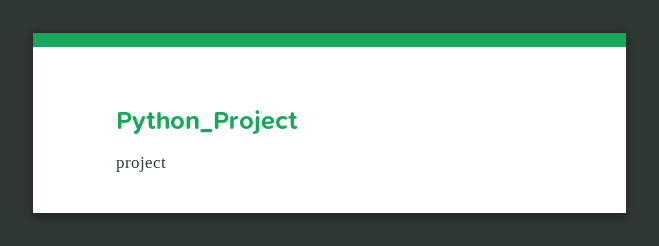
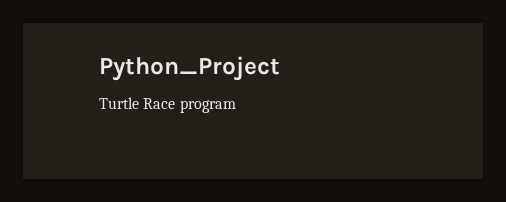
- project
+ Turtle Race program

